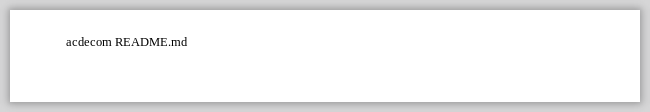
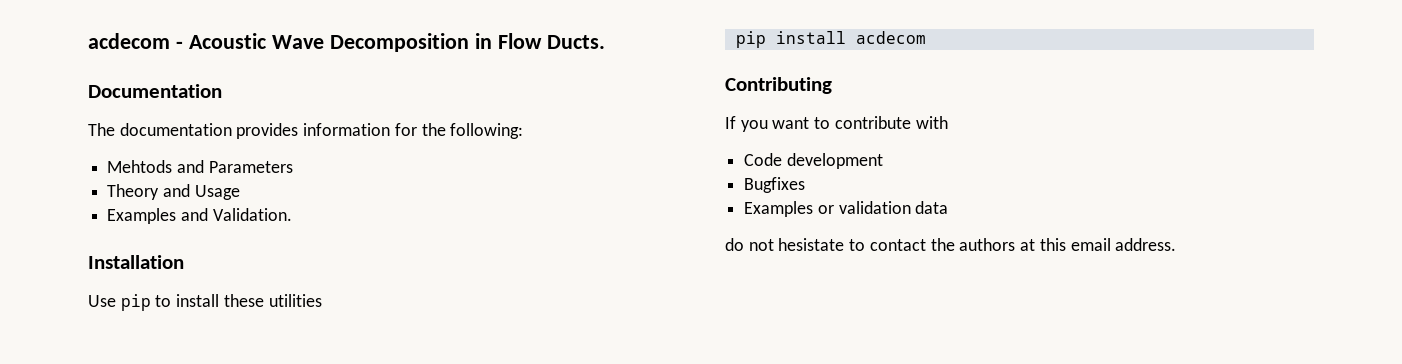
- acdecom README.md
+ acdecom - Acoustic Wave Decomposition in Flow Ducts.
+ Documentation
+ The documentation provides information for the following:
+ Mehtods and Parameters
+ Theory and Usage
+ Examples and Validation.
+ Installation
+ Use pip to install these utilities
+ pip install acdecom
+ Contributing
+ If you want to contribute with
+ Code development
+ Bugfixes
+ Examples or validation data
+ do not hesistate to contact the authors at this email address.

